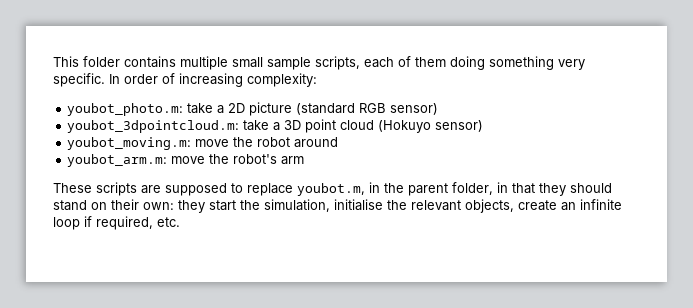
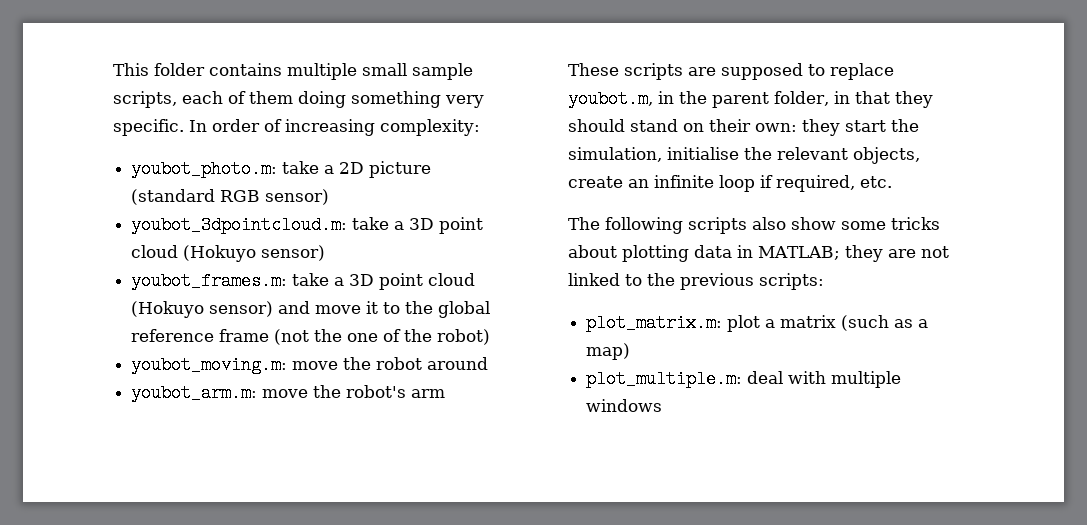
+ youbot_frames.m: take a 3D point cloud (Hokuyo sensor) and move it to the global reference frame (not the one of the robot)
+ The following scripts also show some tricks about plotting data in MATLAB; they are not linked to the previous scripts:
+ plot_matrix.m: plot a matrix (such as a map)
+ plot_multiple.m: deal with multiple windows

